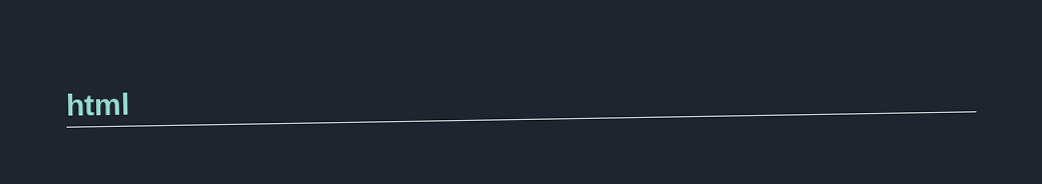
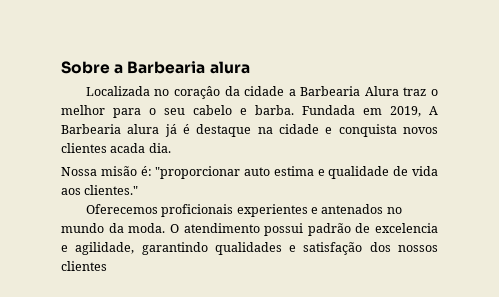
- html
+ Sobre a Barbearia alura
+ Localizada no coraçâo da cidade a Barbearia Alura traz o melhor para o seu cabelo e barba. Fundada em 2019, A Barbearia alura já é destaque na cidade e conquista novos clientes acada dia.
+ Nossa misão é: "proporcionar auto estima e qualidade de vida aos clientes."
+ Oferecemos proficionais experientes e antenados no mundo da moda. O atendimento possui padrão de excelencia e agilidade, garantindo qualidades e satisfação dos nossos clientes

